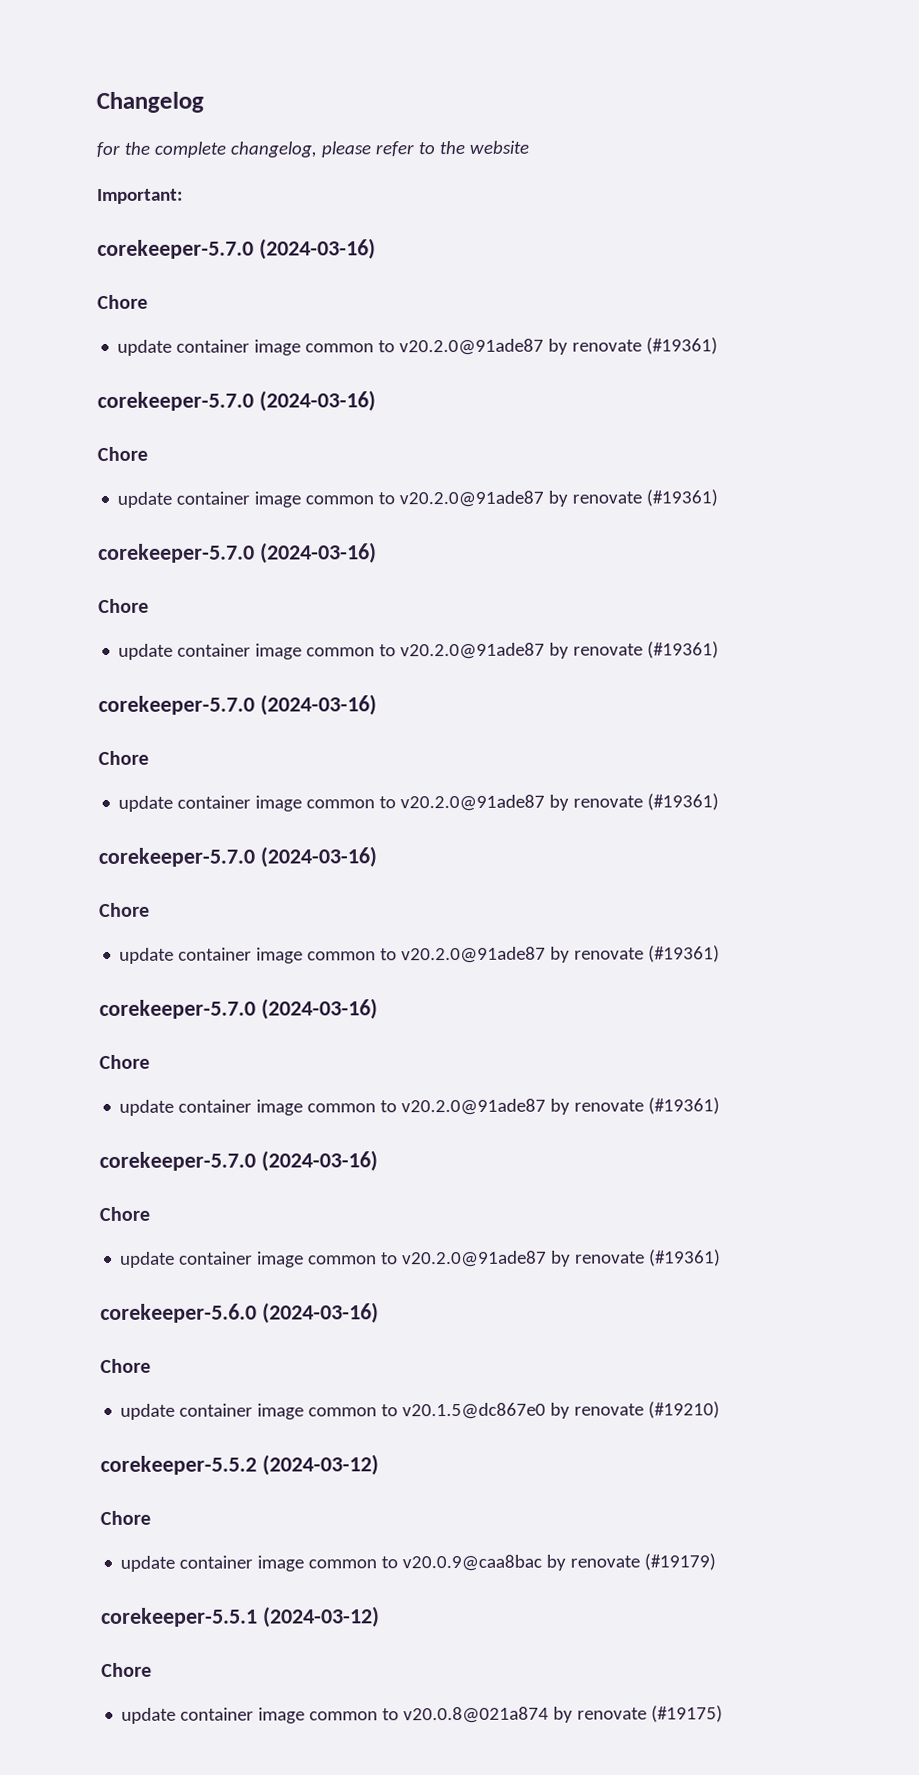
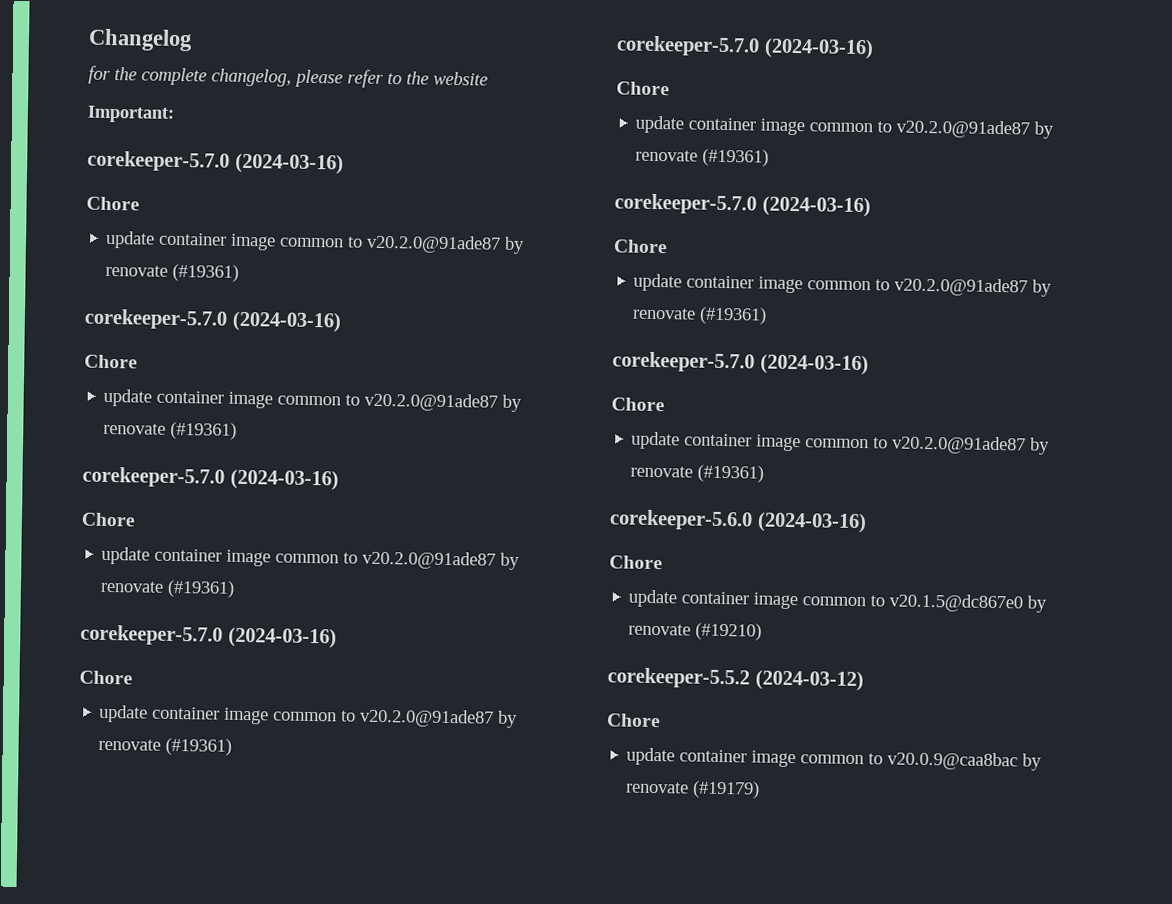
- corekeeper-5.5.1 (2024-03-12)
- Chore
- update container image common to v20.0.8@021a874 by renovate (#19175)

